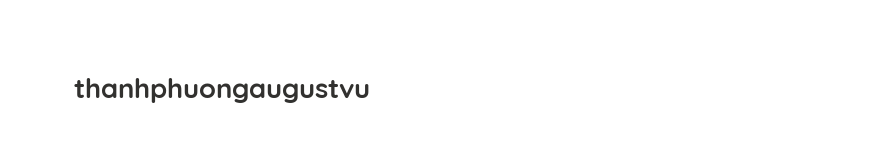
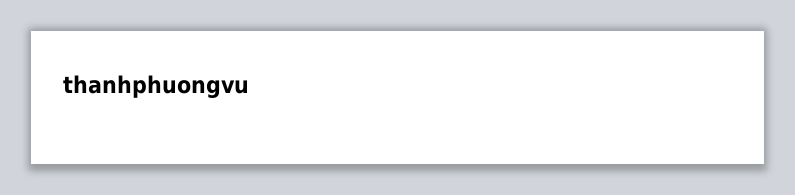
- thanhphuongaugustvu
+ thanhphuongvu

